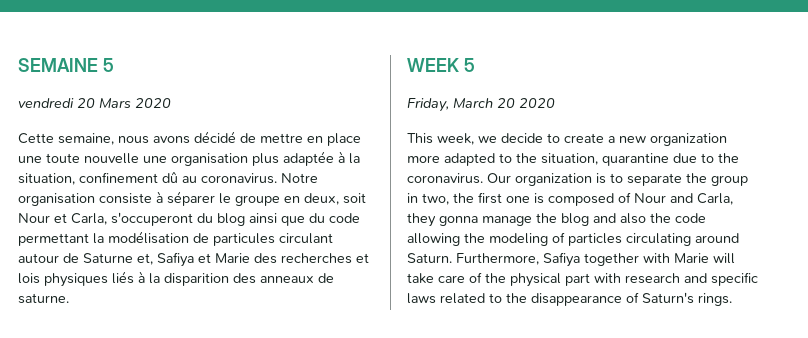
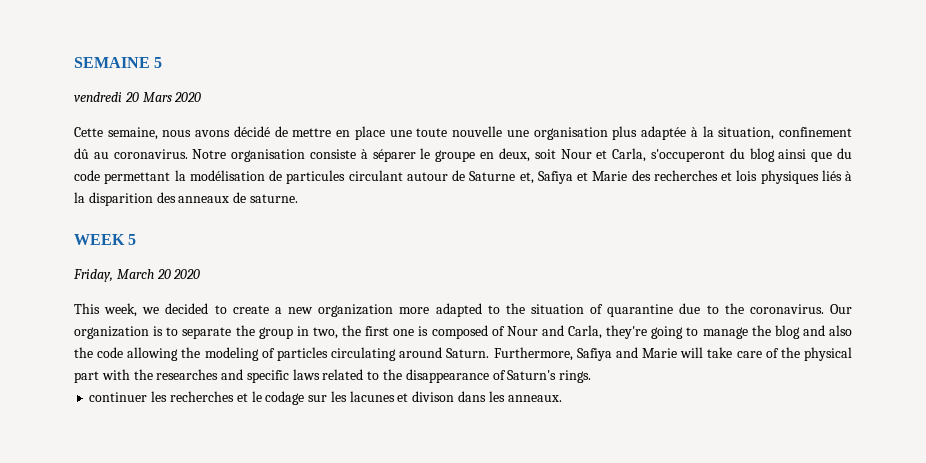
- This week, we decide to create a new organization more adapted to the situation, quarantine due to the coronavirus.
+ This week, we decided to create a new organization more adapted to the situation of quarantine due to the coronavirus.
- Our organization is to separate the group in two, the first one is composed of Nour and Carla, they gonna manage the blog and also the code allowing the modeling of particles circulating around Saturn.
+ Our organization is to separate the group in two, the first one is composed of Nour and Carla, they're going to manage the blog and also the code allowing the modeling of particles circulating around Saturn.
- Furthermore, Safiya together with Marie will take care of the physical part with research and specific laws related to the disappearance of Saturn's rings.
+ Furthermore, Safiya and Marie will take care of the physical part with the researches and specific laws related to the disappearance of Saturn's rings.
+ continuer les recherches et le codage sur les lacunes et divison dans les anneaux.

